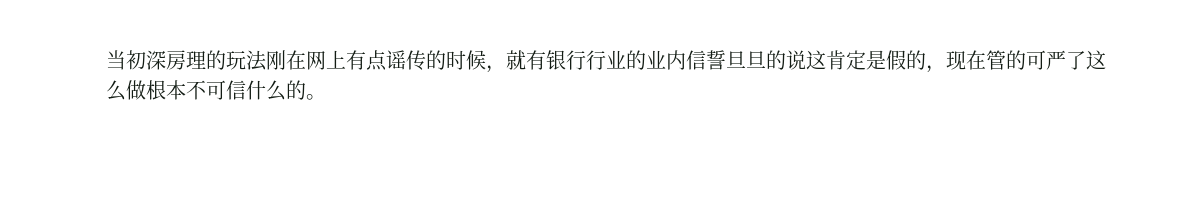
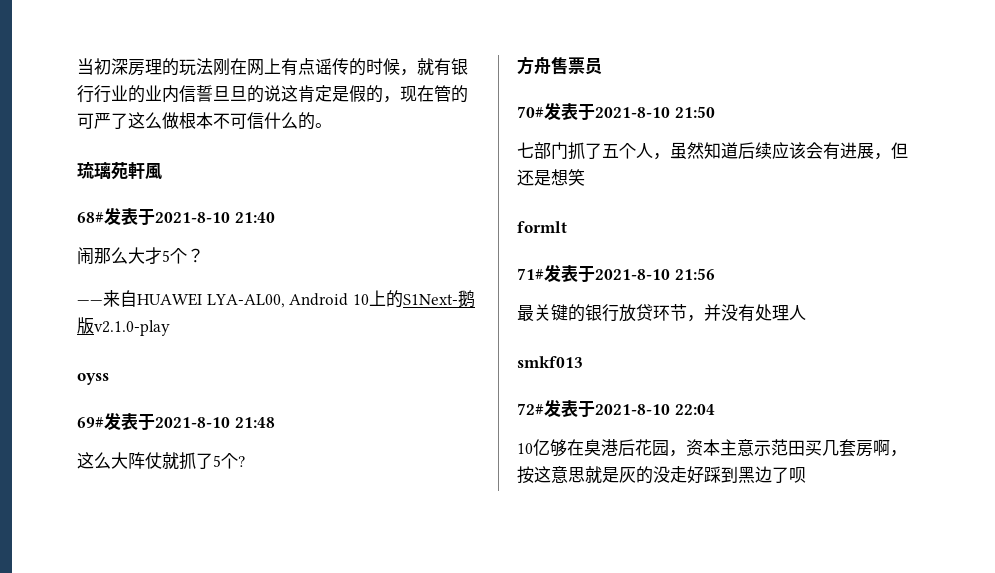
+ 琉璃苑軒風
+ 68#发表于2021-8-10 21:40
+ 闹那么大才5个？
+ ——来自HUAWEI LYA-AL00, Android 10上的S1Next-鹅版v2.1.0-play
+ oyss
+ 69#发表于2021-8-10 21:48
+ 这么大阵仗就抓了5个?
+ 方舟售票员
+ 70#发表于2021-8-10 21:50
+ 七部门抓了五个人，虽然知道后续应该会有进展，但还是想笑
+ formlt
+ 71#发表于2021-8-10 21:56
+ 最关键的银行放贷环节，并没有处理人
+ smkf013
+ 72#发表于2021-8-10 22:04
+ 10亿够在臭港后花园，资本主意示范田买几套房啊，按这意思就是灰的没走好踩到黑边了呗

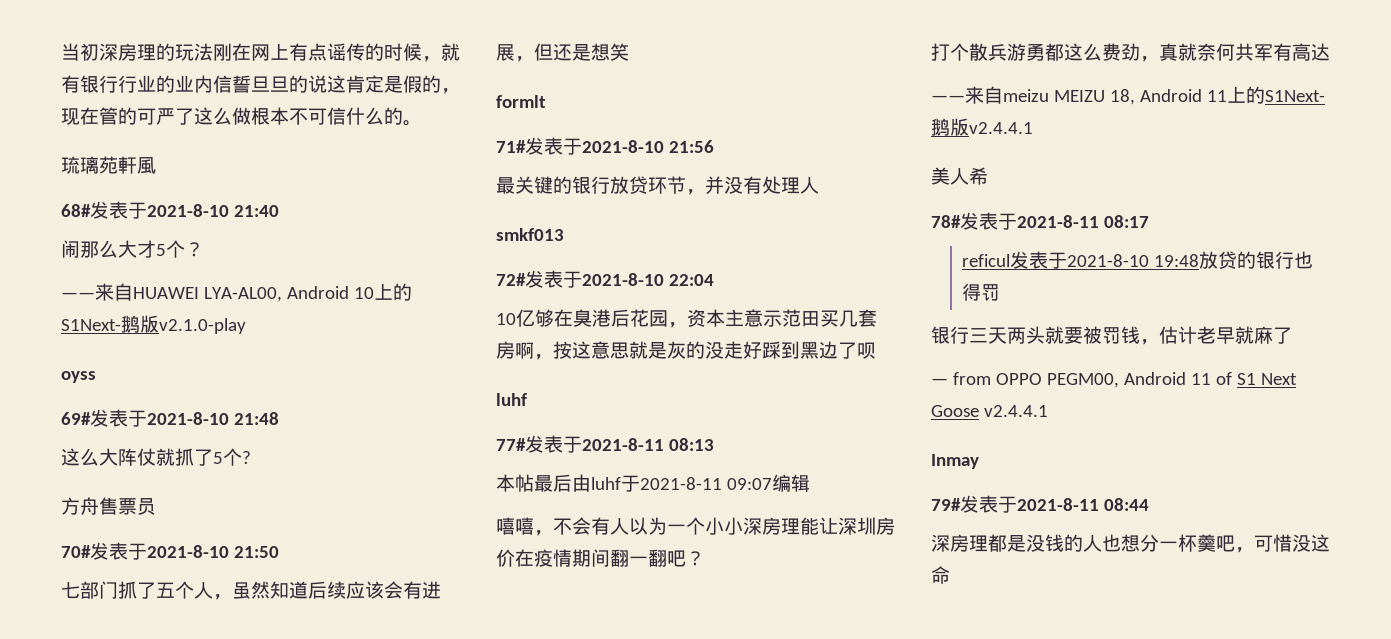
  10亿够在臭港后花园，资本主意示范田买几套房啊，按这意思就是灰的没走好踩到黑边了呗
+ luhf
+ 77#发表于2021-8-11 08:13
+ 本帖最后由luhf于2021-8-11 09:07编辑
+ 嘻嘻，不会有人以为一个小小深房理能让深圳房价在疫情期间翻一翻吧？
+ 打个散兵游勇都这么费劲，真就奈何共军有高达
+ ——来自meizu MEIZU 18, Android 11上的S1Next-鹅版v2.4.4.1
+ 美人希
+ 78#发表于2021-8-11 08:17
+ reficul发表于2021-8-10 19:48放贷的银行也得罚
+ 银行三天两头就要被罚钱，估计老早就麻了
+ — from OPPO PEGM00, Android 11 of S1 Next Goose v2.4.4.1
+ Inmay
+ 79#发表于2021-8-11 08:44
+ 深房理都是没钱的人也想分一杯羹吧，可惜没这命

